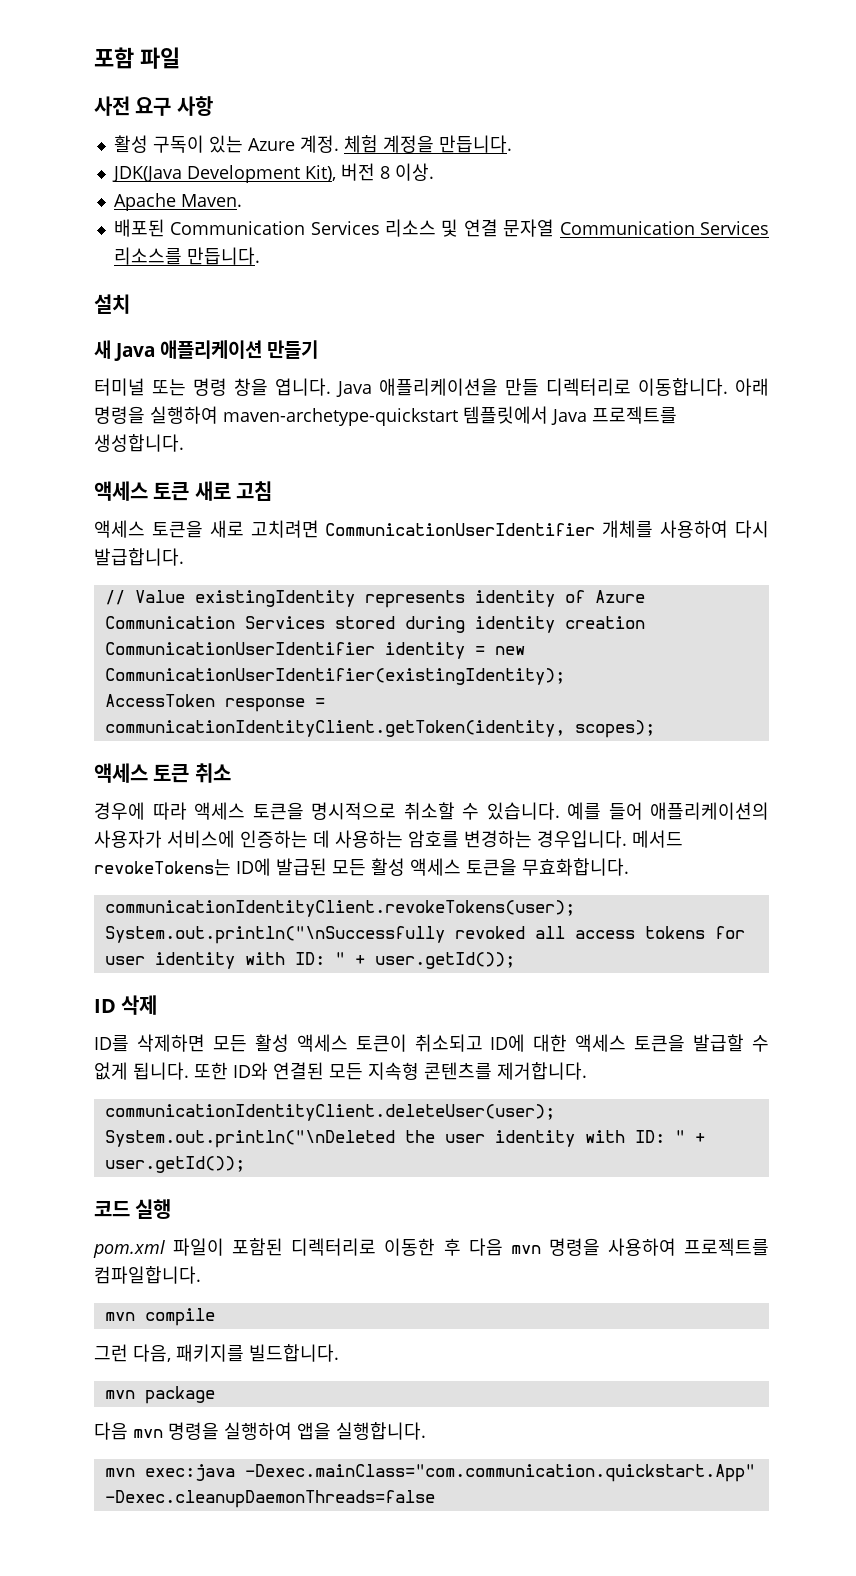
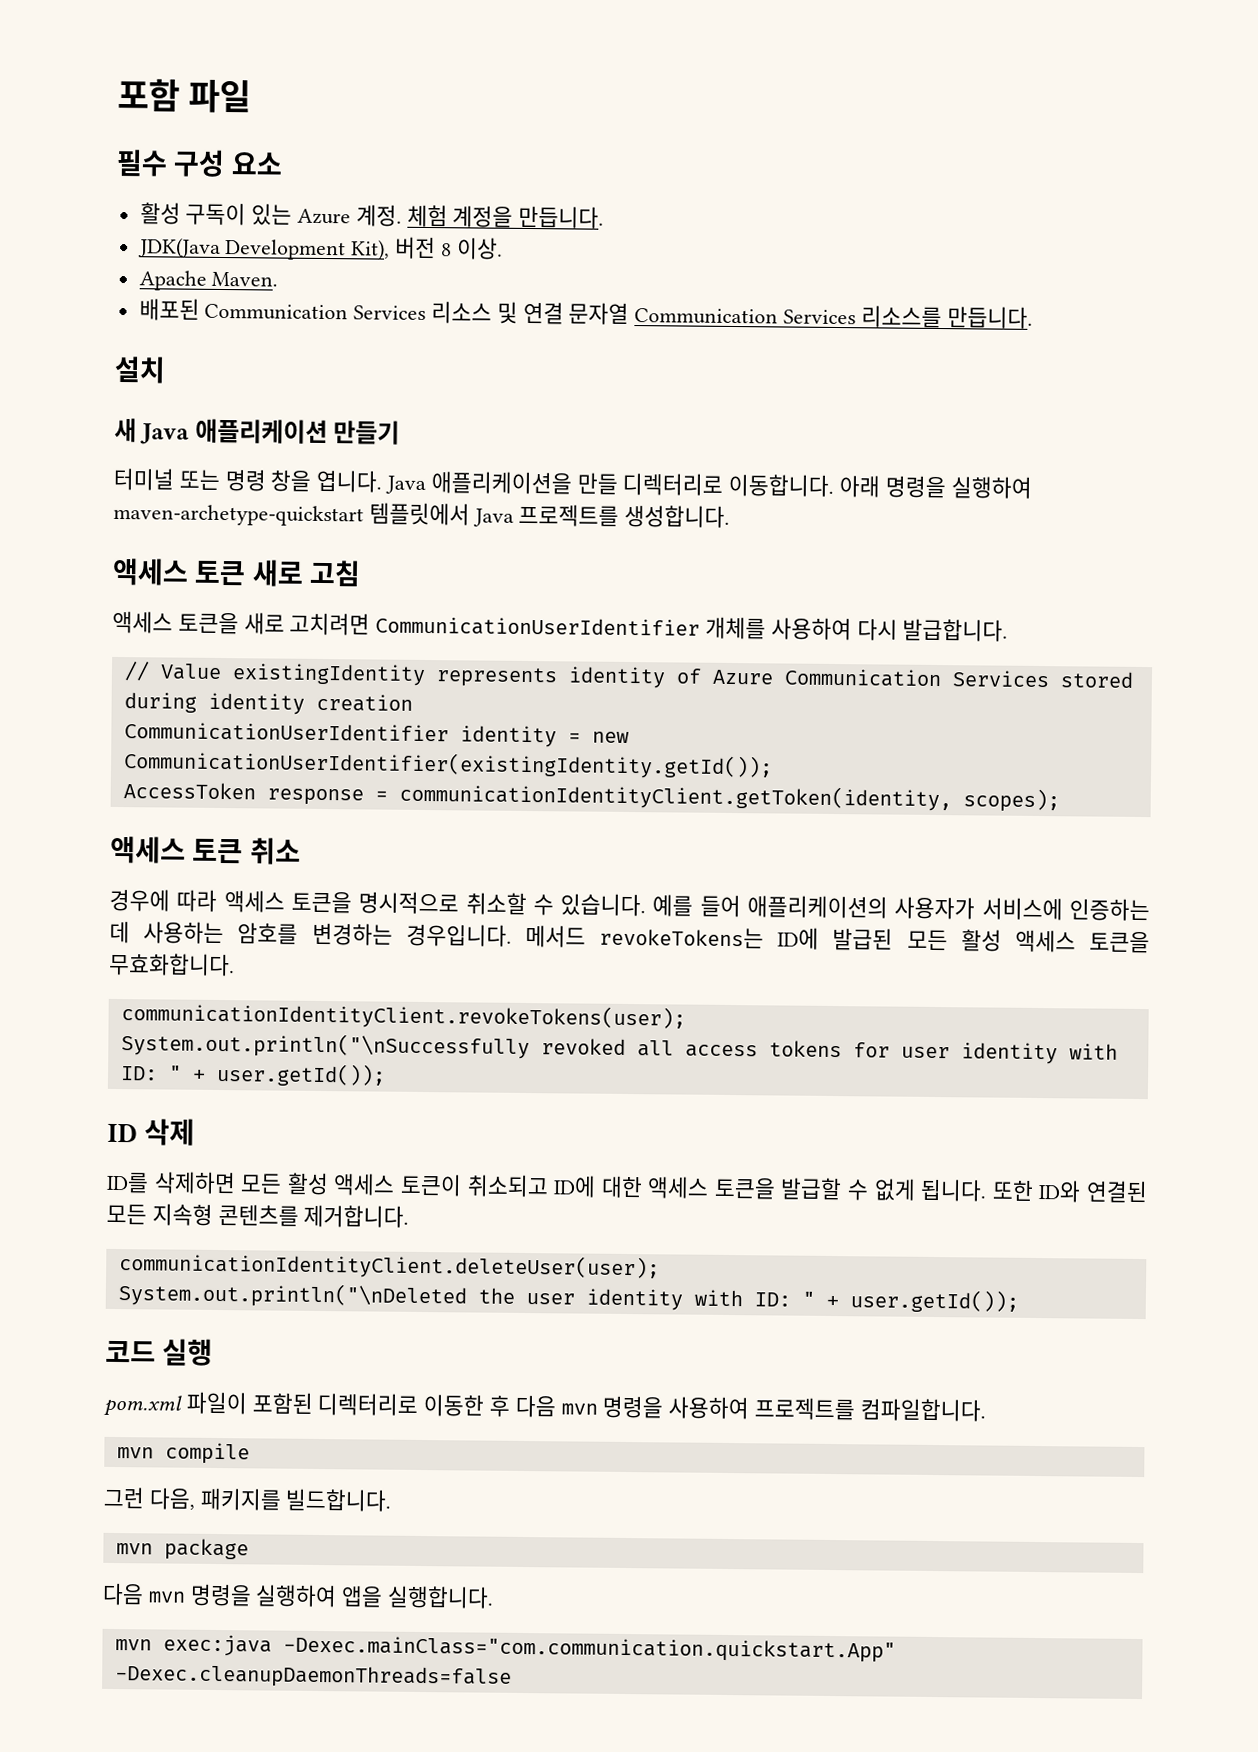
- 사전 요구 사항
+ 필수 구성 요소
- CommunicationUserIdentifier identity = new CommunicationUserIdentifier(existingIdentity);
+ CommunicationUserIdentifier identity = new CommunicationUserIdentifier(existingIdentity.getId());

